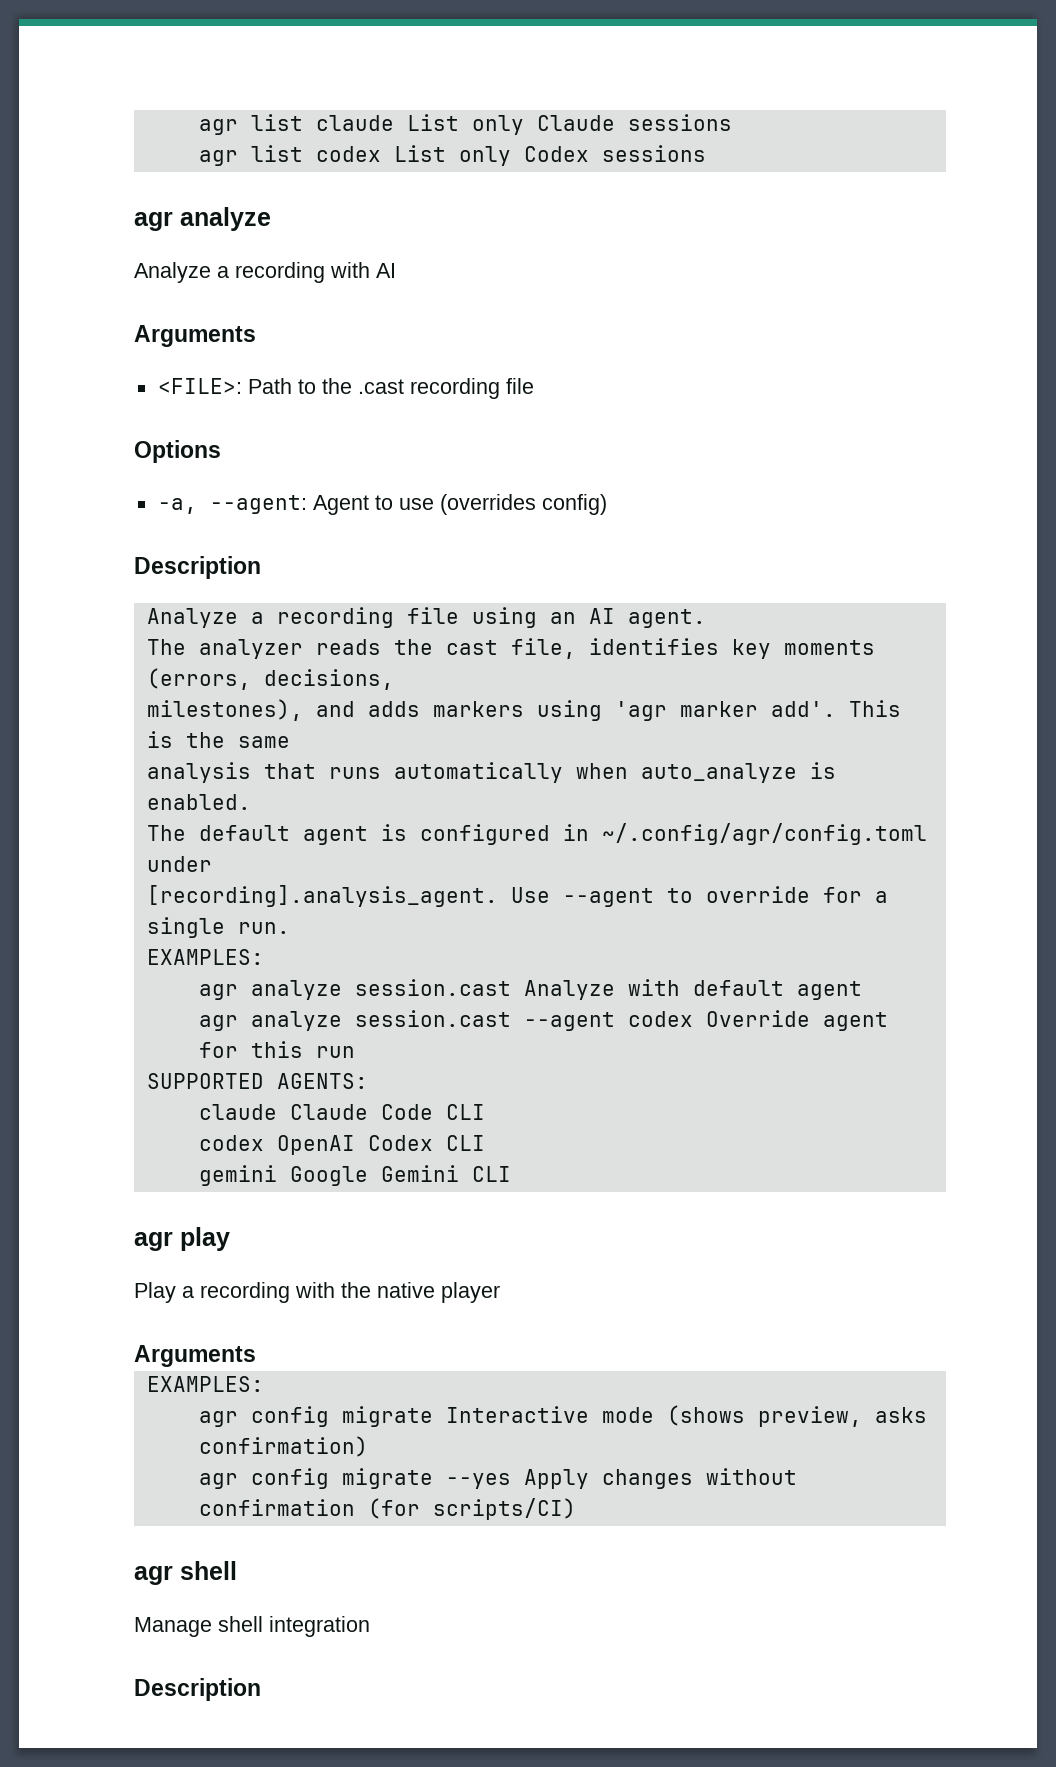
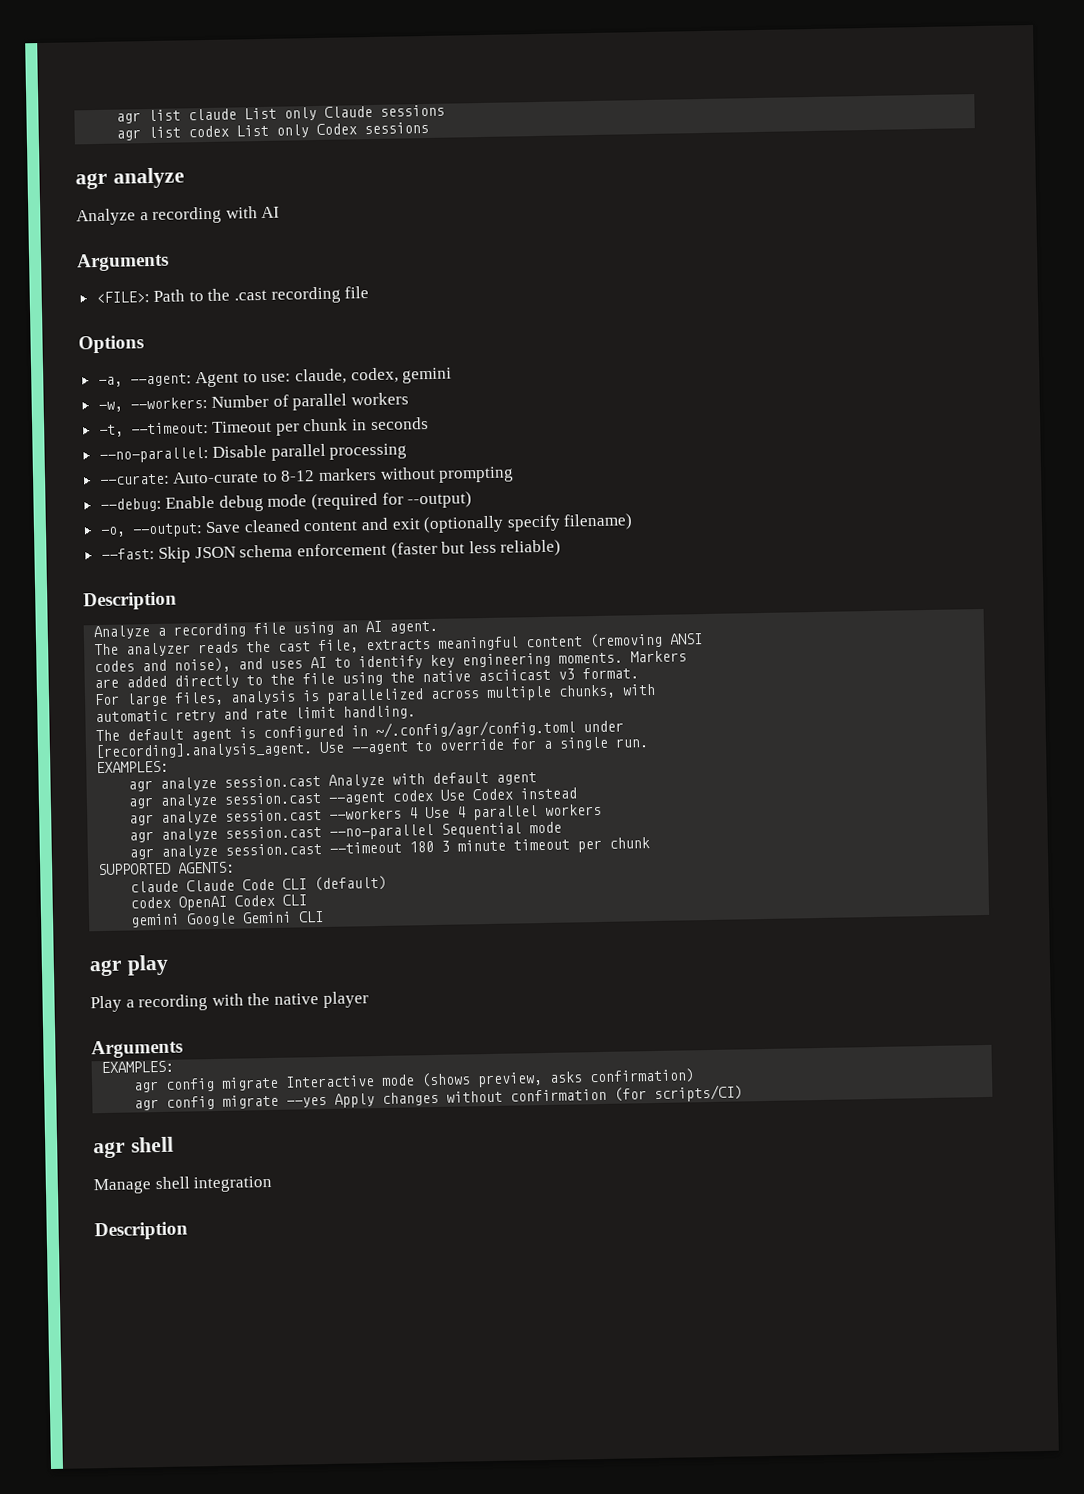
- -a, --agent: Agent to use (overrides config)
+ -a, --agent: Agent to use: claude, codex, gemini
+ -w, --workers: Number of parallel workers
+ -t, --timeout: Timeout per chunk in seconds
+ --no-parallel: Disable parallel processing
+ --curate: Auto-curate to 8-12 markers without prompting
+ --debug: Enable debug mode (required for --output)
+ -o, --output: Save cleaned content and exit (optionally specify filename)
+ --fast: Skip JSON schema enforcement (faster but less reliable)
- The analyzer reads the cast file, identifies key moments (errors, decisions,
- milestones), and adds markers using 'agr marker add'. This is the same
- analysis that runs automatically when auto_analyze is enabled.
+ The analyzer reads the cast file, extracts meaningful content (removing ANSI
+ codes and noise), and uses AI to identify key engineering moments. Markers
+ are added directly to the file using the native asciicast v3 format.
+ For large files, analysis is parallelized across multiple chunks, with
+ automatic retry and rate limit handling.
- agr analyze session.cast --agent codex Override agent for this run
+ agr analyze session.cast --agent codex Use Codex instead
+ agr analyze session.cast --workers 4 Use 4 parallel workers
+ agr analyze session.cast --no-parallel Sequential mode
+ agr analyze session.cast --timeout 180 3 minute timeout per chunk
- claude Claude Code CLI
+ claude Claude Code CLI (default)

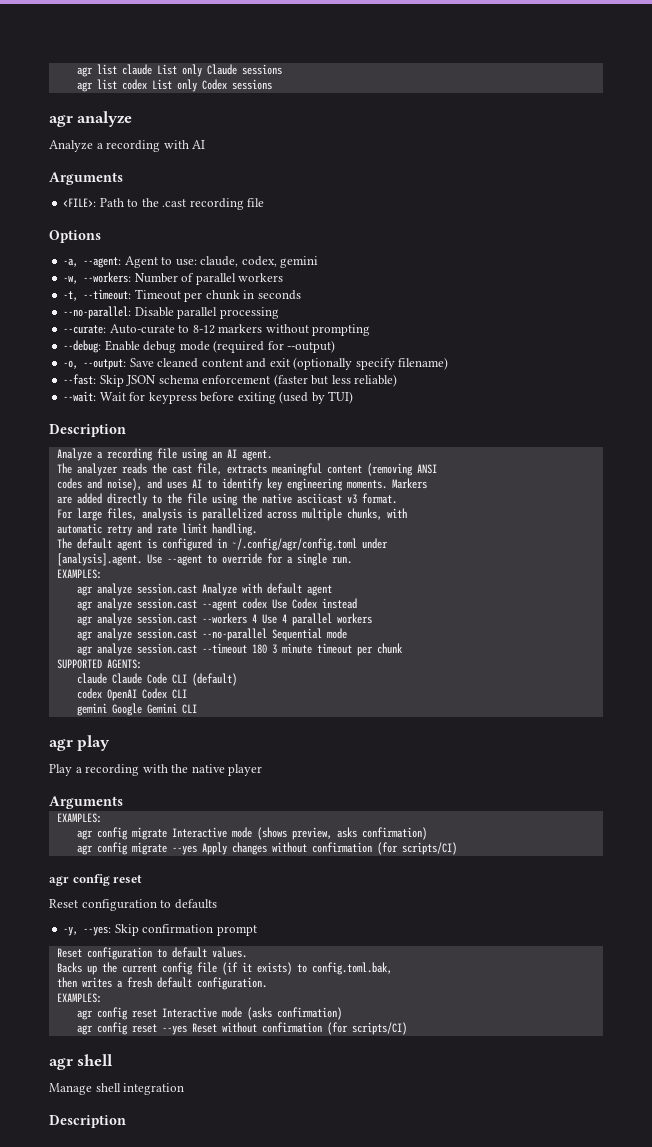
+ --wait: Wait for keypress before exiting (used by TUI)
- [recording].analysis_agent. Use --agent to override for a single run.
+ [analysis].agent. Use --agent to override for a single run.
  agr config migrate --yes Apply changes without confirmation (for scripts/CI)
+ agr config reset
+ Reset configuration to defaults
+ -y, --yes: Skip confirmation prompt
+ Reset configuration to default values.
+ Backs up the current config file (if it exists) to config.toml.bak,
+ then writes a fresh default configuration.
+ EXAMPLES:
+ agr config reset Interactive mode (asks confirmation)
+ agr config reset --yes Reset without confirmation (for scripts/CI)

